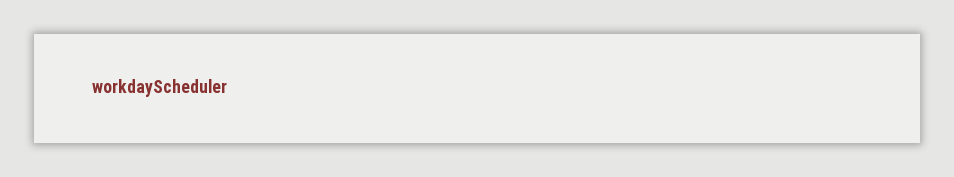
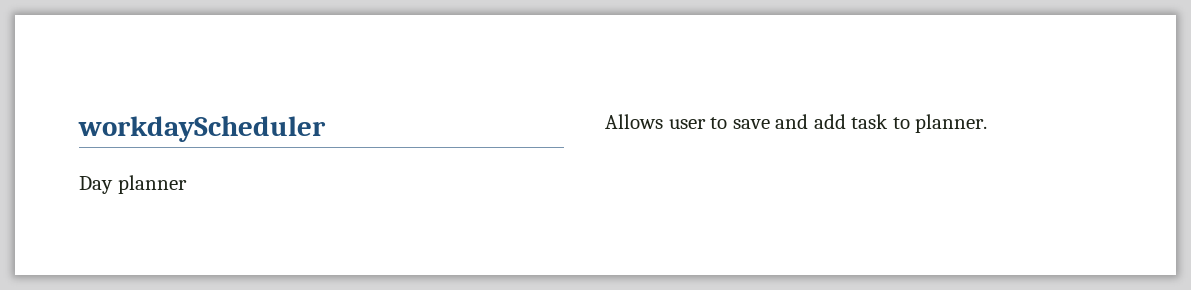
+ Day planner
+ Allows user to save and add task to planner.

